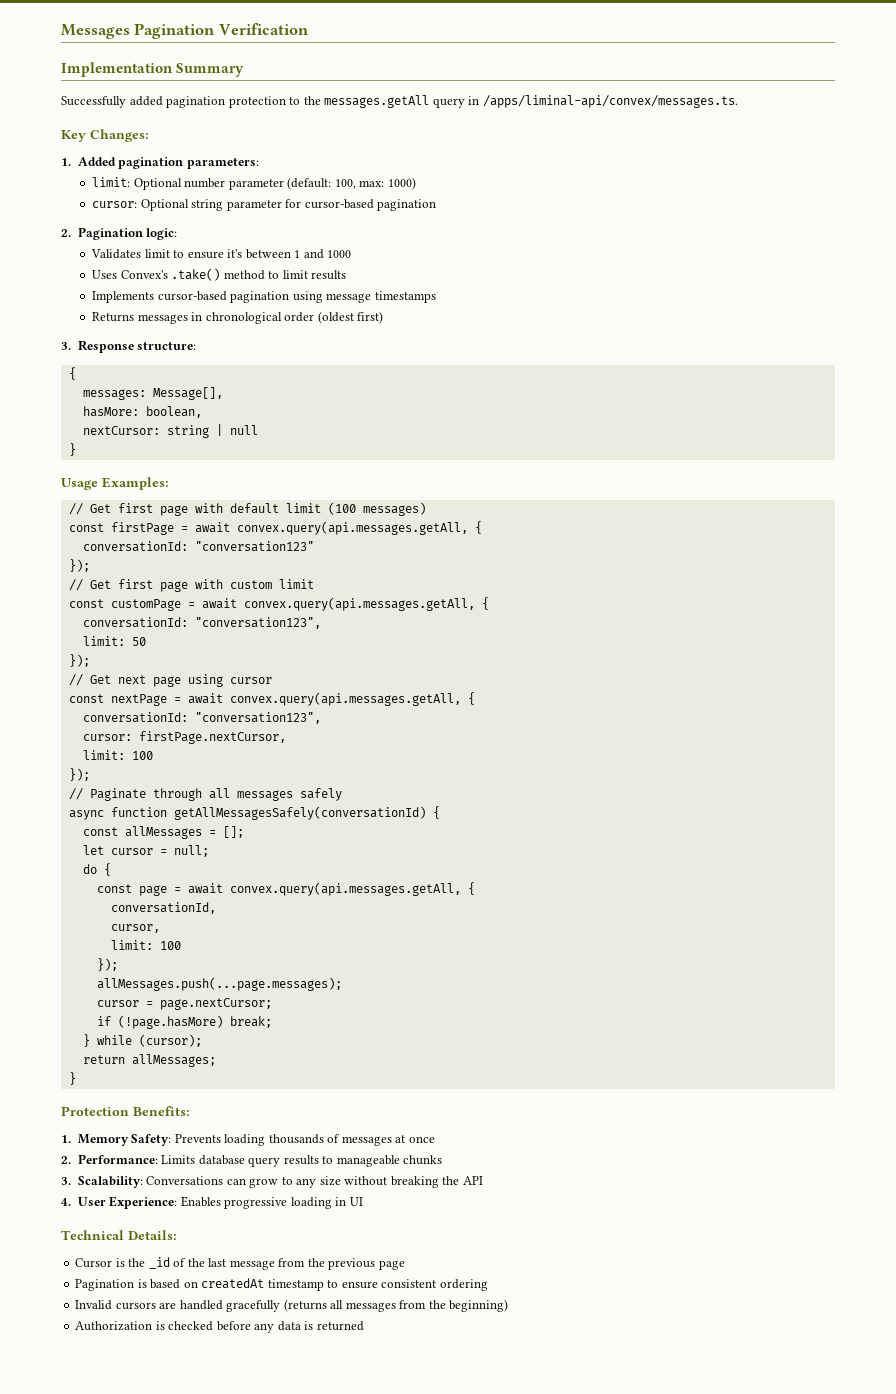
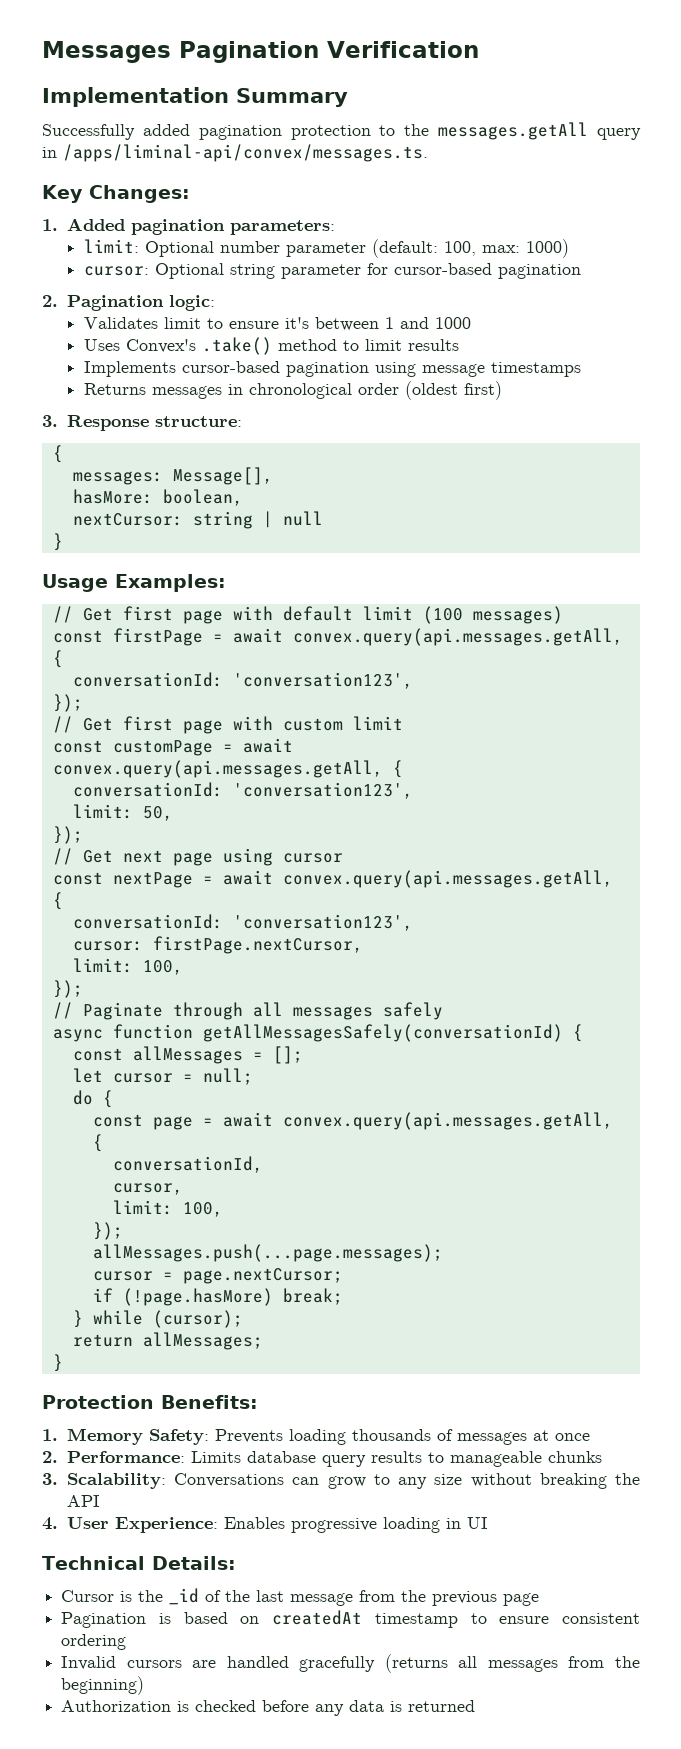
  const firstPage = await convex.query(api.messages.getAll, {
- conversationId: "conversation123"
+ conversationId: 'conversation123',
  const customPage = await convex.query(api.messages.getAll, {
- conversationId: "conversation123",
- limit: 50
+ conversationId: 'conversation123',
+ limit: 50,
  const nextPage = await convex.query(api.messages.getAll, {
- conversationId: "conversation123",
+ conversationId: 'conversation123',
  cursor: firstPage.nextCursor,
- limit: 100
+ limit: 100,
  cursor,
- limit: 100
+ limit: 100,

